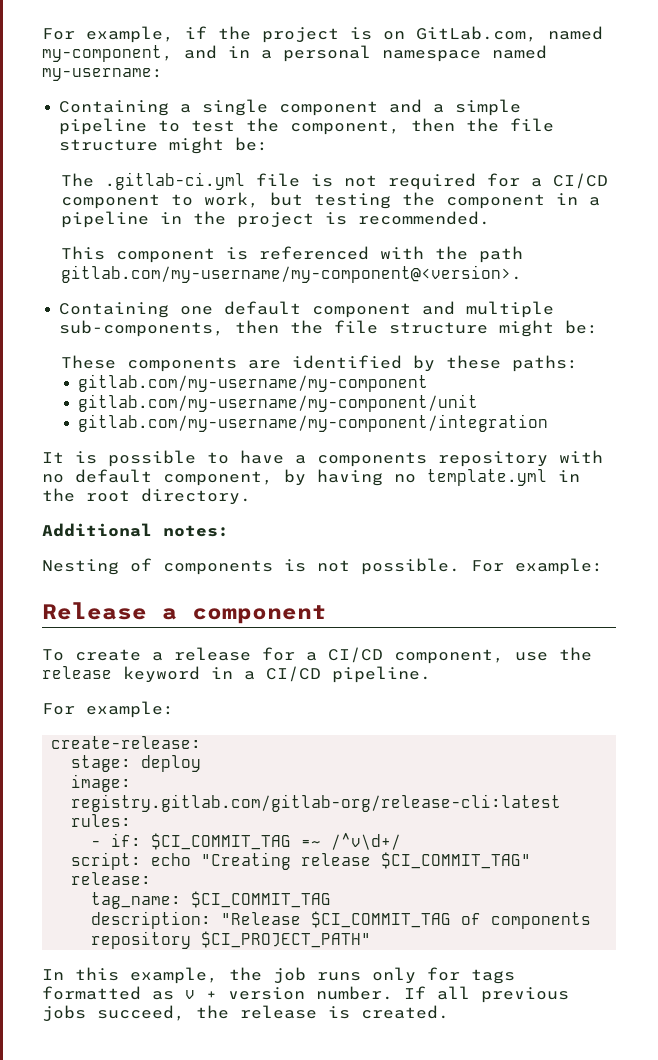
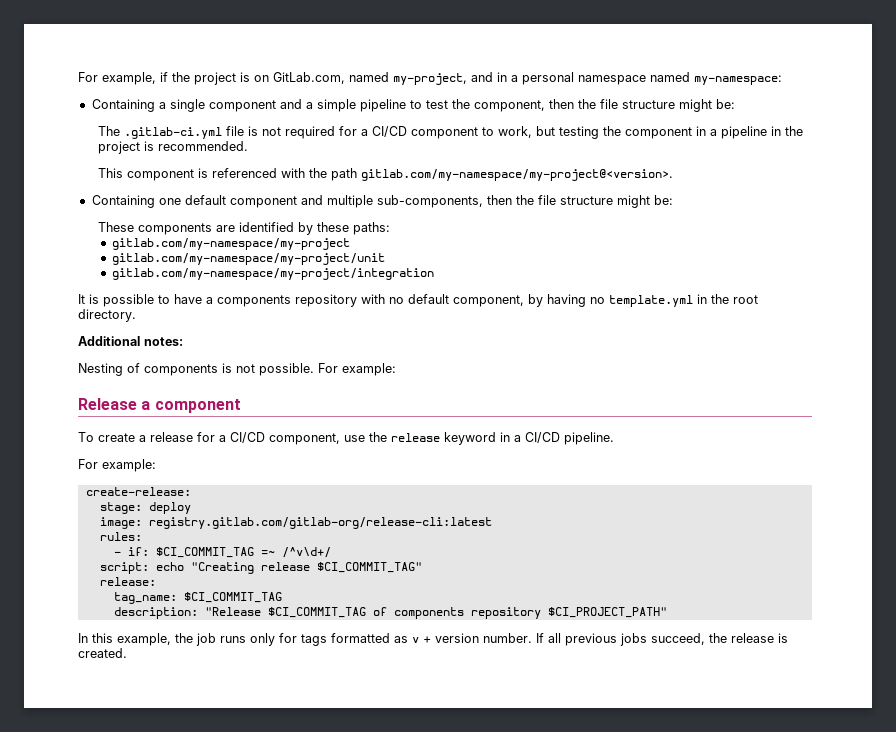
- For example, if the project is on GitLab.com, named my-component, and in a personal namespace named my-username:
+ For example, if the project is on GitLab.com, named my-project, and in a personal namespace named my-namespace:
- This component is referenced with the path gitlab.com/my-username/my-component@<version>.
+ This component is referenced with the path gitlab.com/my-namespace/my-project@<version>.
- gitlab.com/my-username/my-component
- gitlab.com/my-username/my-component/unit
- gitlab.com/my-username/my-component/integration
+ gitlab.com/my-namespace/my-project
+ gitlab.com/my-namespace/my-project/unit
+ gitlab.com/my-namespace/my-project/integration

